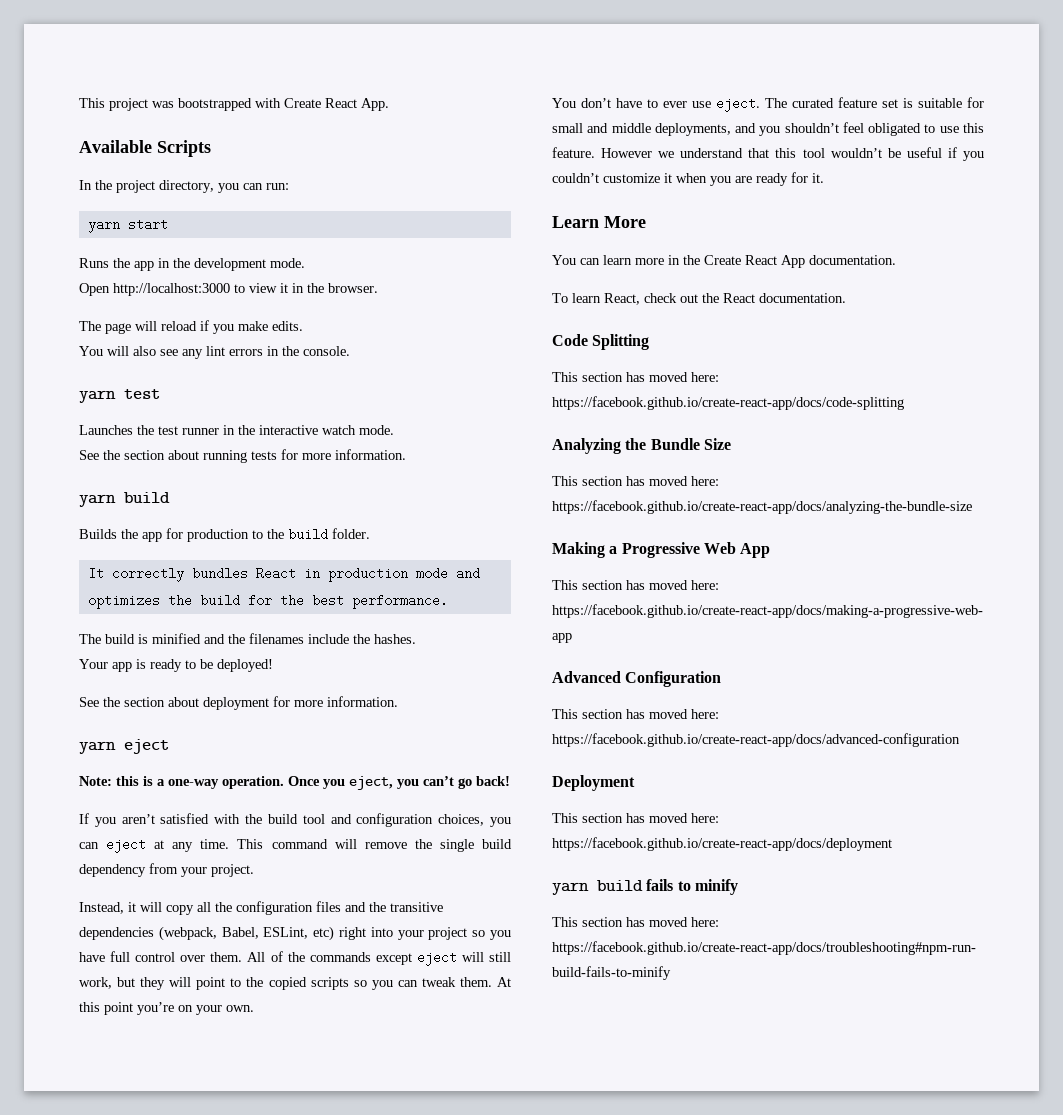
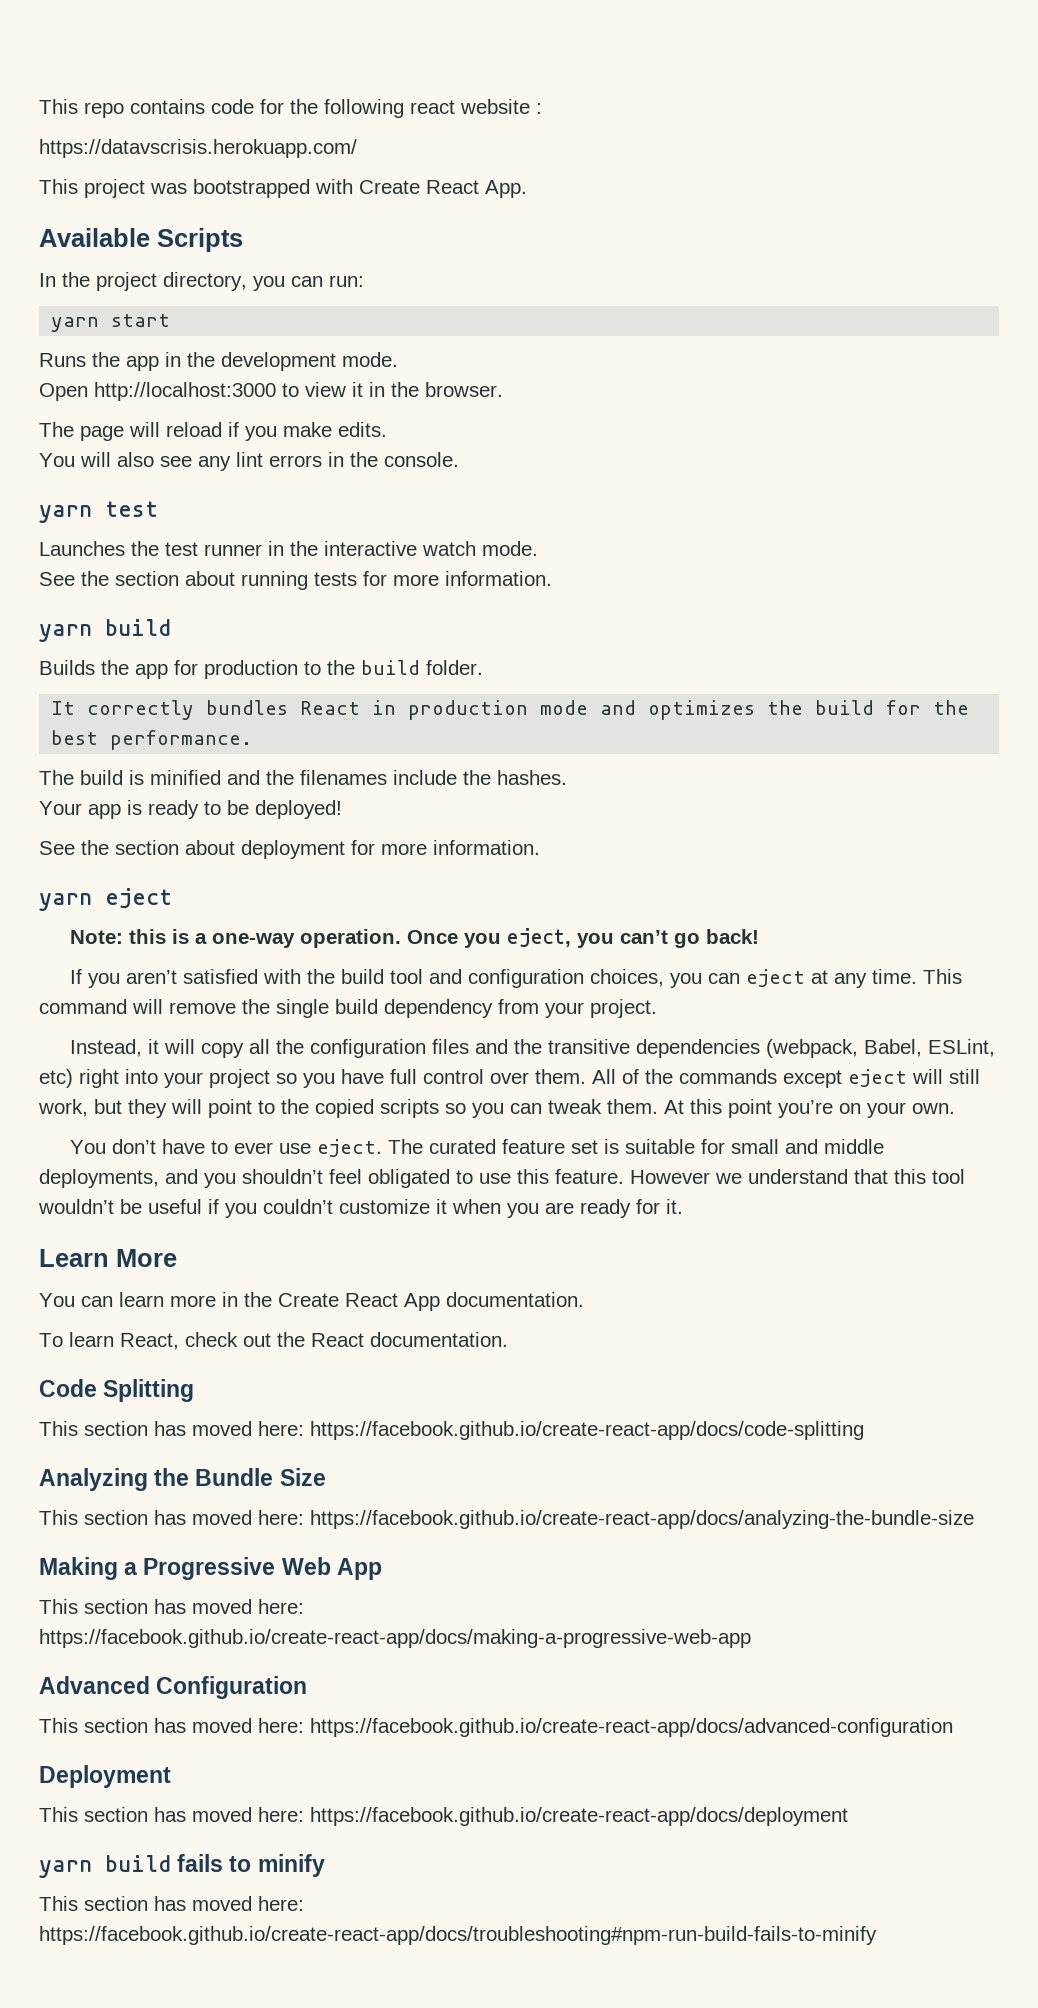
+ This repo contains code for the following react website :
+ https://datavscrisis.herokuapp.com/

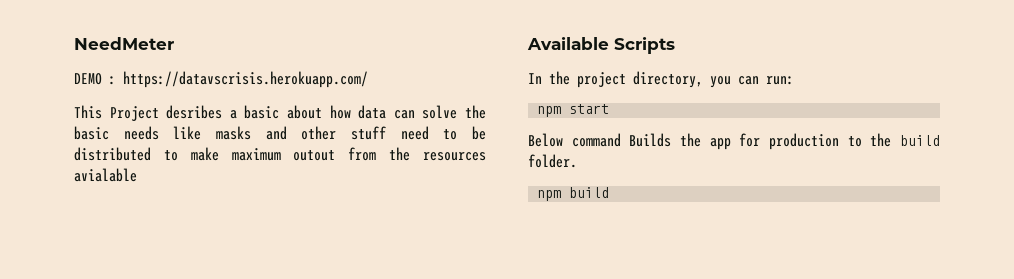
- This repo contains code for the following react website :
- https://datavscrisis.herokuapp.com/
+ NeedMeter
+ DEMO : https://datavscrisis.herokuapp.com/
- This project was bootstrapped with Create React App.
+ This Project desribes a basic about how data can solve the basic needs like masks and other stuff need to be distributed to make maximum outout from the resources avialable
- yarn start
+ npm start
- Runs the app in the development mode.
- Open http://localhost:3000 to view it in the browser.
- The page will reload if you make edits.
- You will also see any lint errors in the console.
- yarn test
- Launches the test runner in the interactive watch mode.
- See the section about running tests for more information.
- yarn build
- Builds the app for production to the build folder.
+ Below command Builds the app for production to the build folder.
- It correctly bundles React in production mode and optimizes the build for the best performance.
- The build is minified and the filenames include the hashes.
- Your app is ready to be deployed!
- See the section about deployment for more information.
- yarn eject
- Note: this is a one-way operation. Once you eject, you can’t go back!
- If you aren’t satisfied with the build tool and configuration choices, you can eject at any time. This command will remove the single build dependency from your project.
- Instead, it will copy all the configuration files and the transitive dependencies (webpack, Babel, ESLint, etc) right into your project so you have full control over them. All of the commands except eject will still work, but they will point to the copied scripts so you can tweak them. At this point you’re on your own.
- You don’t have to ever use eject. The curated feature set is suitable for small and middle deployments, and you shouldn’t feel obligated to use this feature. However we understand that this tool wouldn’t be useful if you couldn’t customize it when you are ready for it.
- Learn More
- You can learn more in the Create React App documentation.
- To learn React, check out the React documentation.
- Code Splitting
- This section has moved here: https://facebook.github.io/create-react-app/docs/code-splitting
- Analyzing the Bundle Size
- This section has moved here: https://facebook.github.io/create-react-app/docs/analyzing-the-bundle-size
- Making a Progressive Web App
- This section has moved here: https://facebook.github.io/create-react-app/docs/making-a-progressive-web-app
- Advanced Configuration
- This section has moved here: https://facebook.github.io/create-react-app/docs/advanced-configuration
- Deployment
- This section has moved here: https://facebook.github.io/create-react-app/docs/deployment
- yarn build fails to minify
- This section has moved here: https://facebook.github.io/create-react-app/docs/troubleshooting#npm-run-build-fails-to-minify
+ npm build

